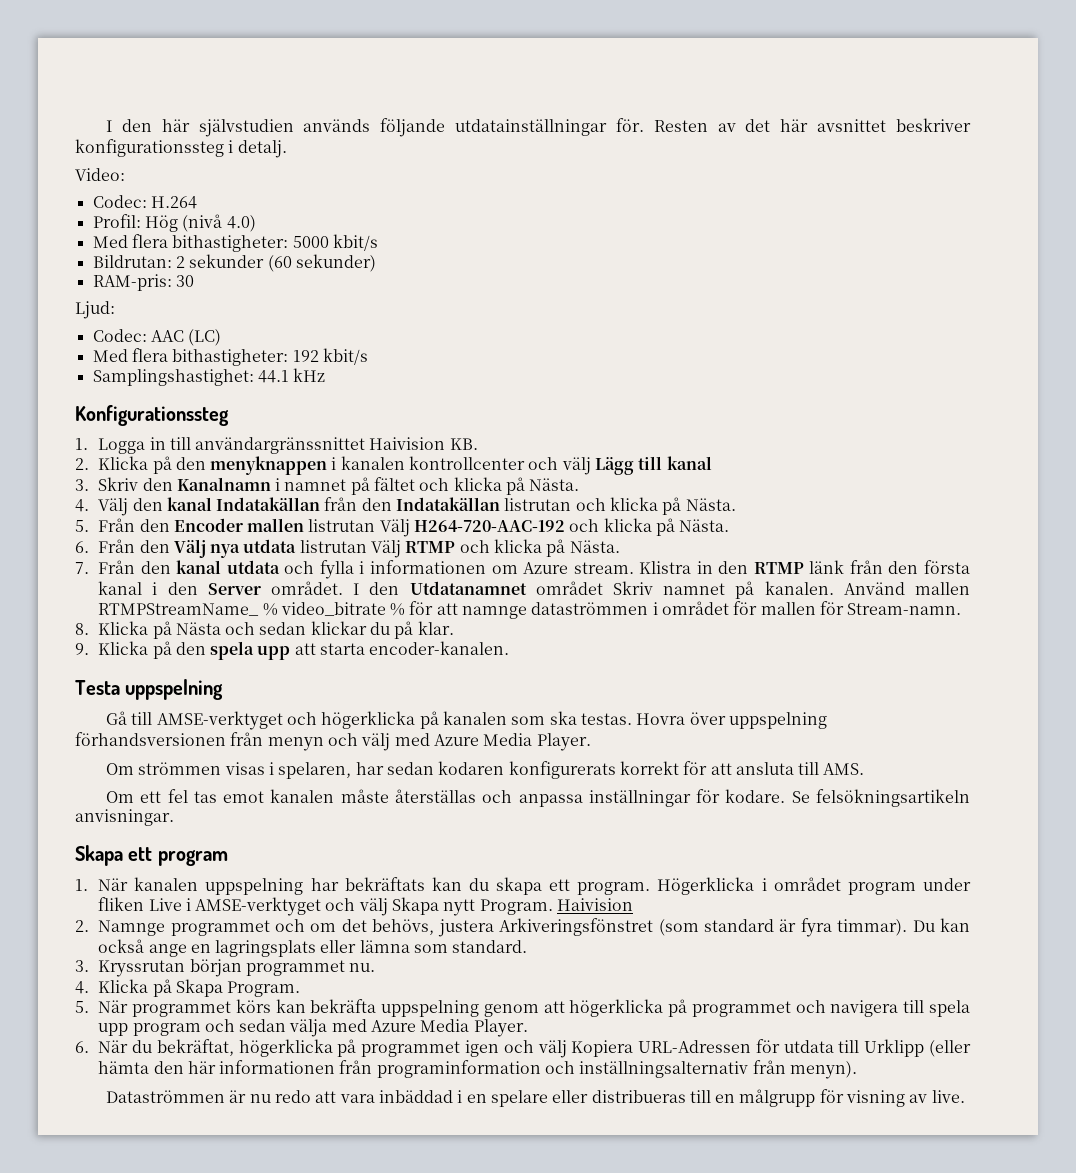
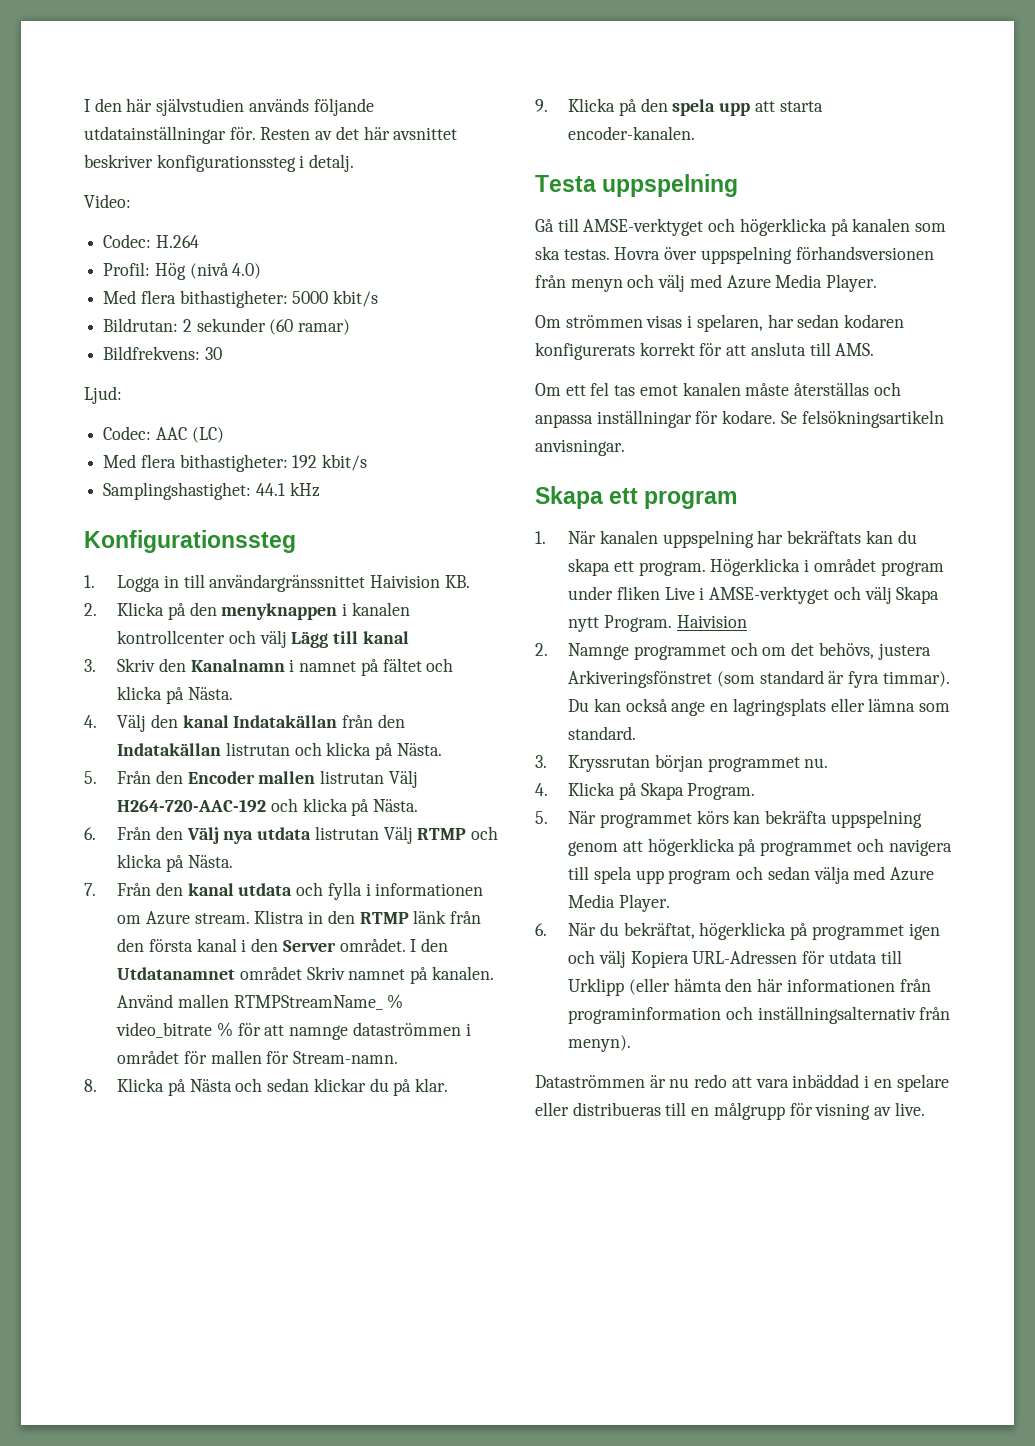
- Bildrutan: 2 sekunder (60 sekunder)
- RAM-pris: 30
+ Bildrutan: 2 sekunder (60 ramar)
+ Bildfrekvens: 30

